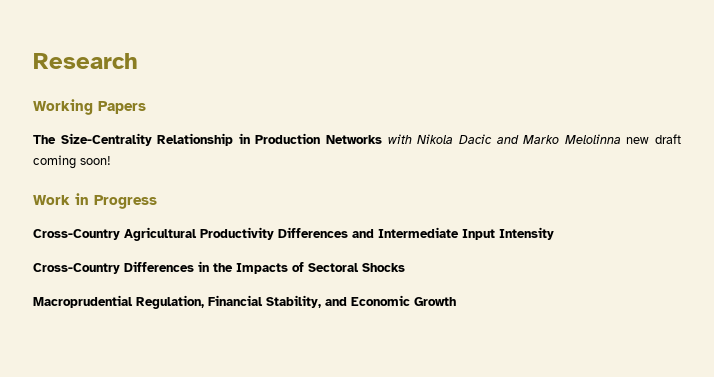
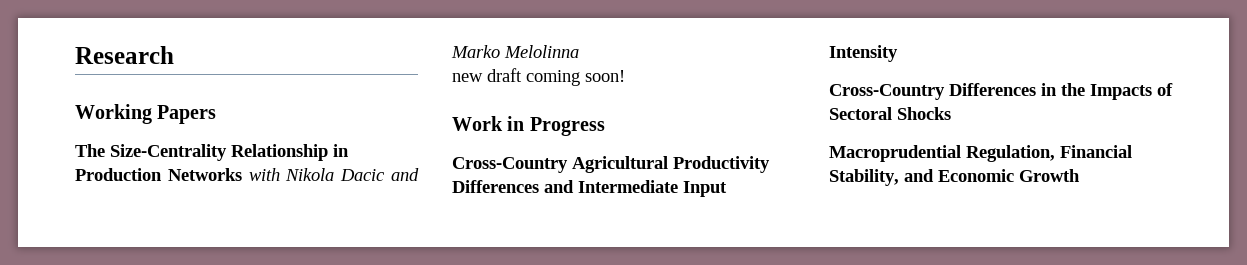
- The Size-Centrality Relationship in Production Networks with Nikola Dacic and Marko Melolinna new draft coming soon!
+ The Size-Centrality Relationship in Production Networks with Nikola Dacic and Marko Melolinna
+ new draft coming soon!

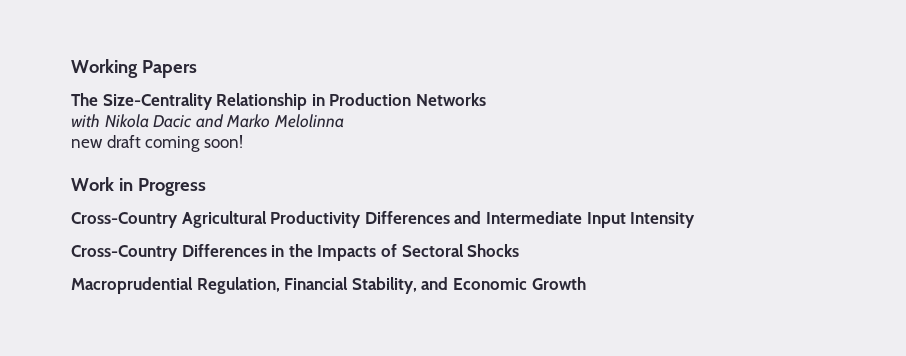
- Research
- The Size-Centrality Relationship in Production Networks with Nikola Dacic and Marko Melolinna
+ The Size-Centrality Relationship in Production Networks
+ with Nikola Dacic and Marko Melolinna

